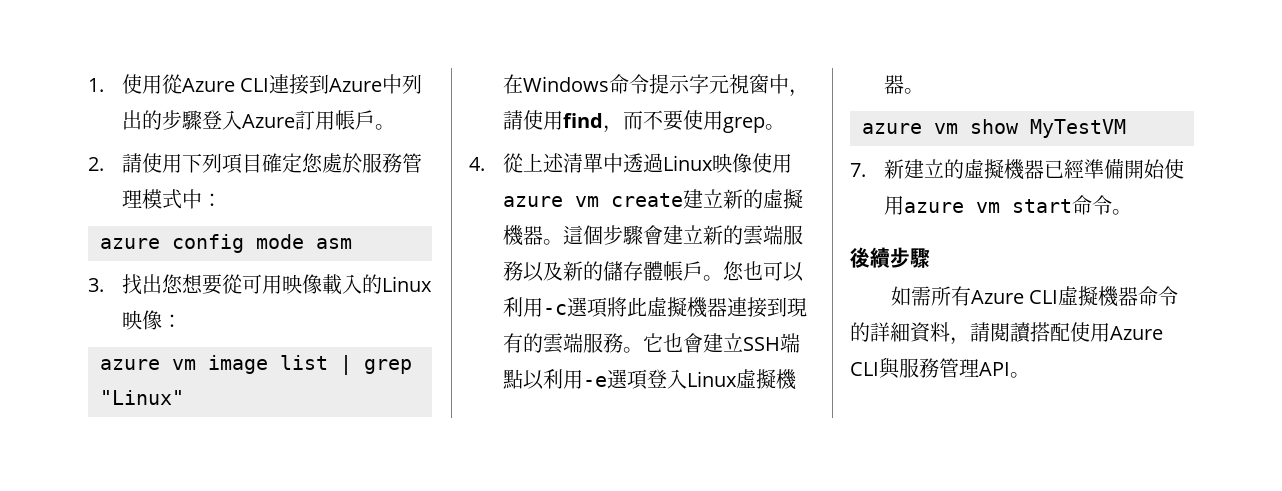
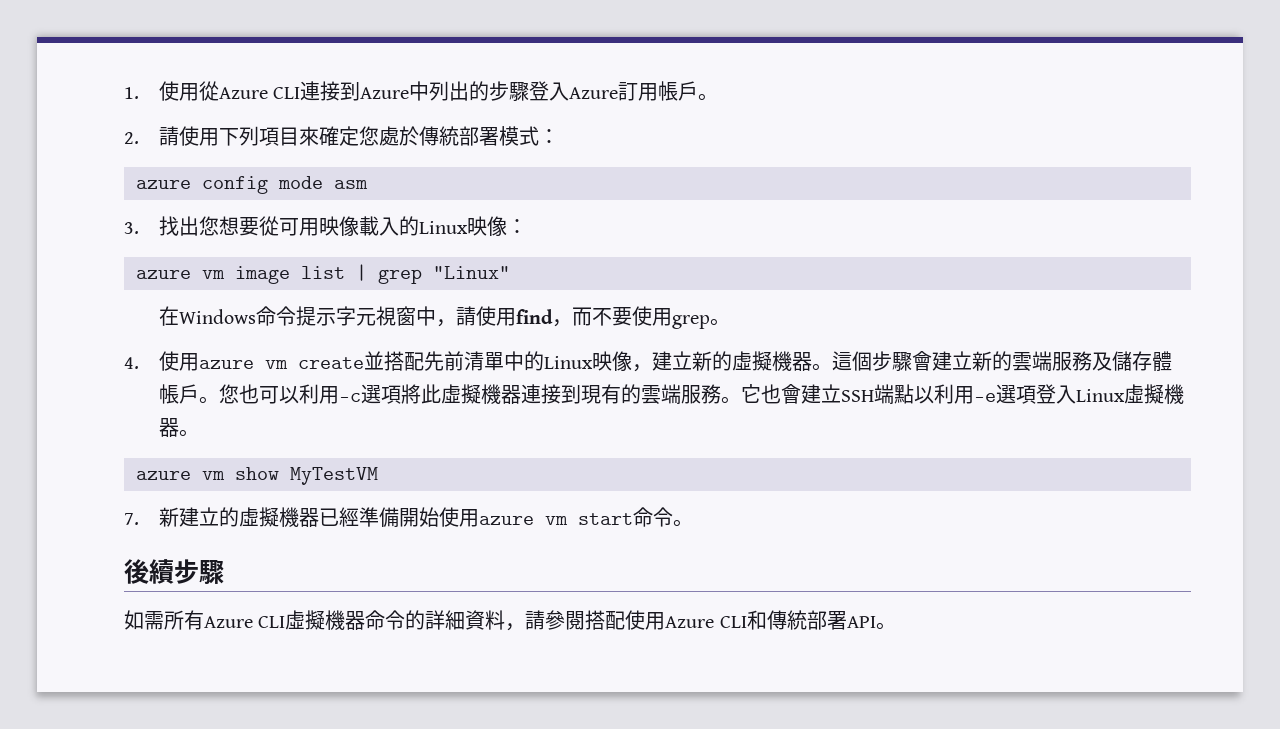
- 2.請使用下列項目確定您處於服務管理模式中：
+ 2.請使用下列項目來確定您處於傳統部署模式：
- 4.從上述清單中透過Linux映像使用azure vm create建立新的虛擬機器。
+ 4.使用azure vm create並搭配先前清單中的Linux映像，建立新的虛擬機器。
- 這個步驟會建立新的雲端服務以及新的儲存體帳戶。
+ 這個步驟會建立新的雲端服務及儲存體帳戶。
- 如需所有Azure CLI虛擬機器命令的詳細資料，請閱讀搭配使用Azure CLI與服務管理API。
+ 如需所有Azure CLI虛擬機器命令的詳細資料，請參閱搭配使用Azure CLI和傳統部署API。

